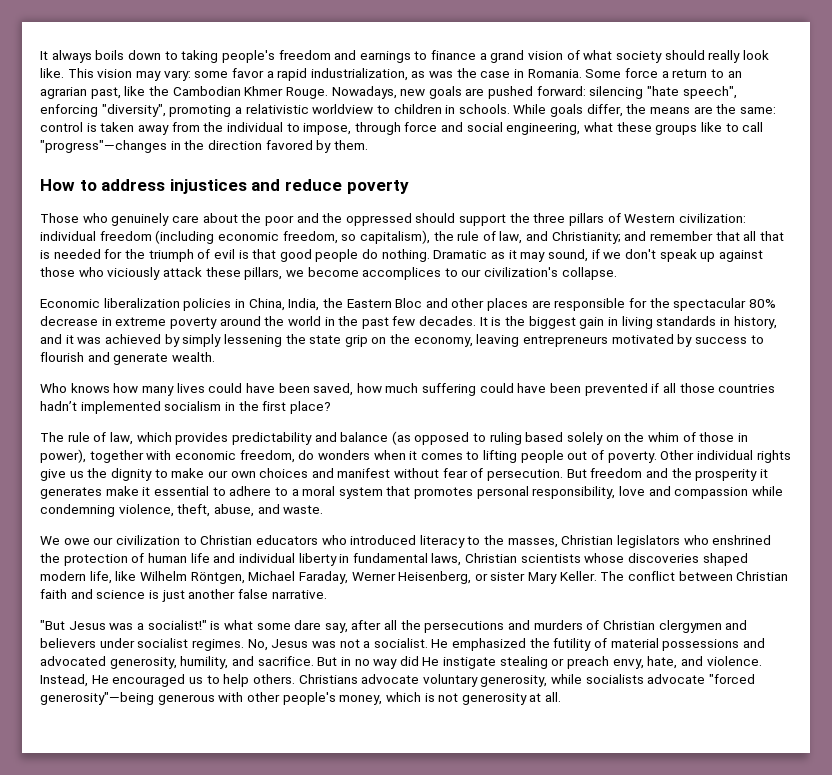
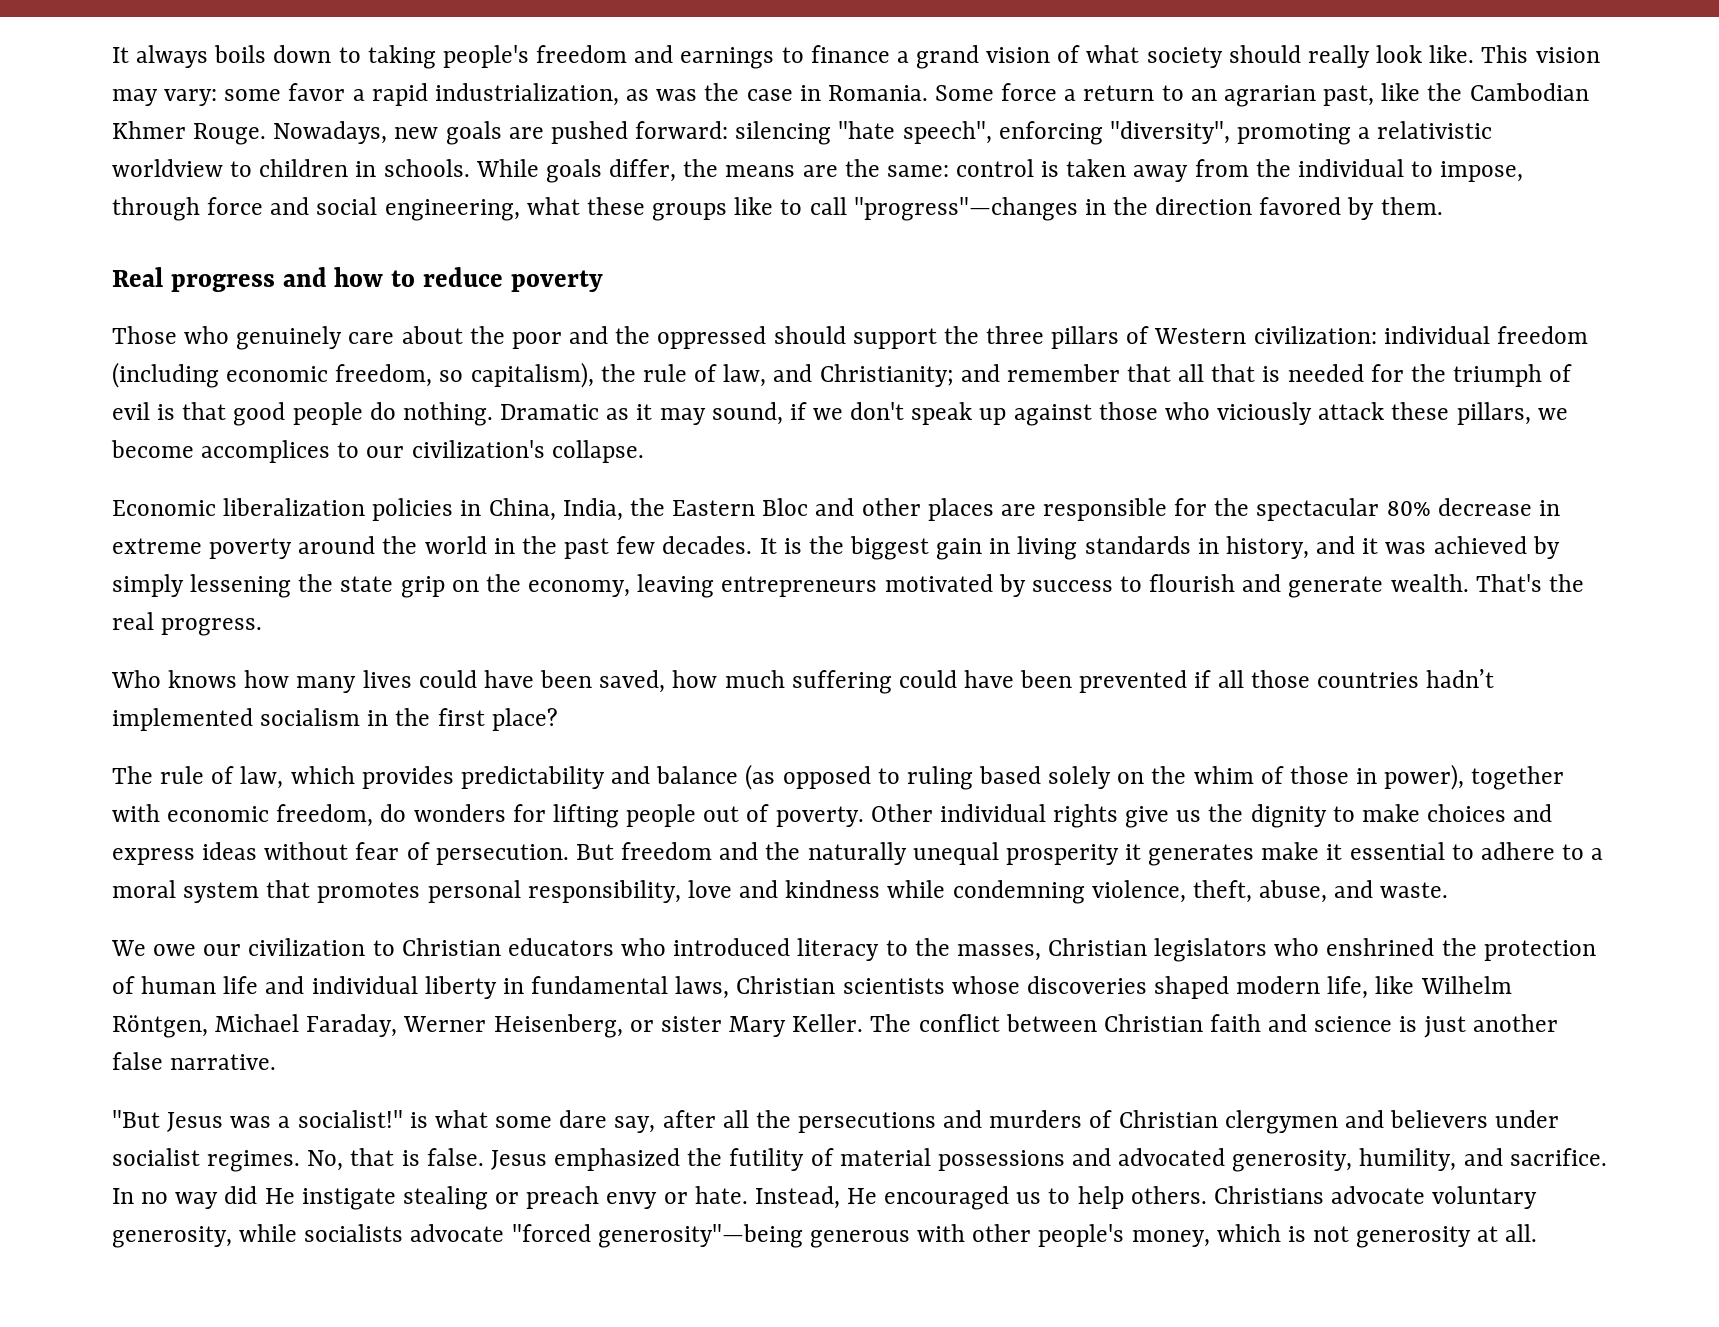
- How to address injustices and reduce poverty
+ Real progress and how to reduce poverty
+ That's the real progress.
- The rule of law, which provides predictability and balance (as opposed to ruling based solely on the whim of those in power), together with economic freedom, do wonders when it comes to lifting people out of poverty.
+ The rule of law, which provides predictability and balance (as opposed to ruling based solely on the whim of those in power), together with economic freedom, do wonders for lifting people out of poverty.
- Other individual rights give us the dignity to make our own choices and manifest without fear of persecution.
+ Other individual rights give us the dignity to make choices and express ideas without fear of persecution.
- But freedom and the prosperity it generates make it essential to adhere to a moral system that promotes personal responsibility, love and compassion while condemning violence, theft, abuse, and waste.
+ But freedom and the naturally unequal prosperity it generates make it essential to adhere to a moral system that promotes personal responsibility, love and kindness while condemning violence, theft, abuse, and waste.
- No, Jesus was not a socialist. He emphasized the futility of material possessions and advocated generosity, humility, and sacrifice.
+ No, that is false. Jesus emphasized the futility of material possessions and advocated generosity, humility, and sacrifice.
- But in no way did He instigate stealing or preach envy, hate, and violence.
+ In no way did He instigate stealing or preach envy or hate.

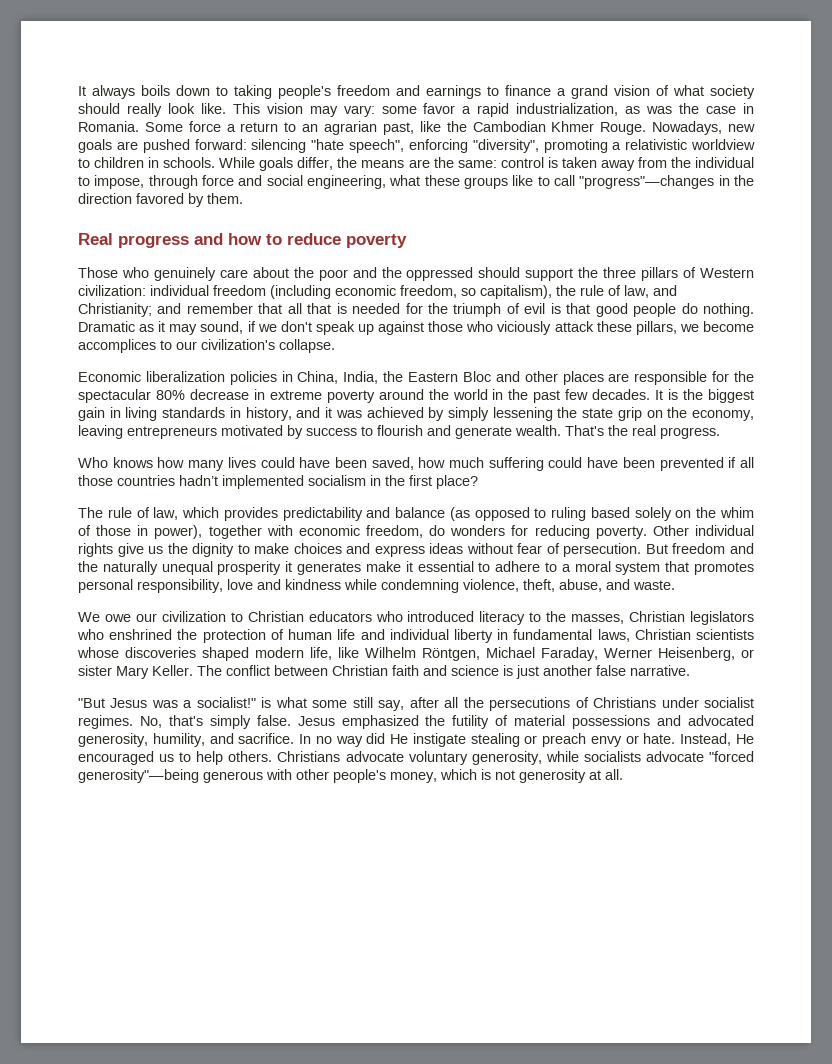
- The rule of law, which provides predictability and balance (as opposed to ruling based solely on the whim of those in power), together with economic freedom, do wonders for lifting people out of poverty.
+ The rule of law, which provides predictability and balance (as opposed to ruling based solely on the whim of those in power), together with economic freedom, do wonders for reducing poverty.
- "But Jesus was a socialist!" is what some dare say, after all the persecutions and murders of Christian clergymen and believers under socialist regimes.
+ "But Jesus was a socialist!" is what some still say, after all the persecutions of Christians under socialist regimes.
- No, that is false.
+ No, that's simply false.

